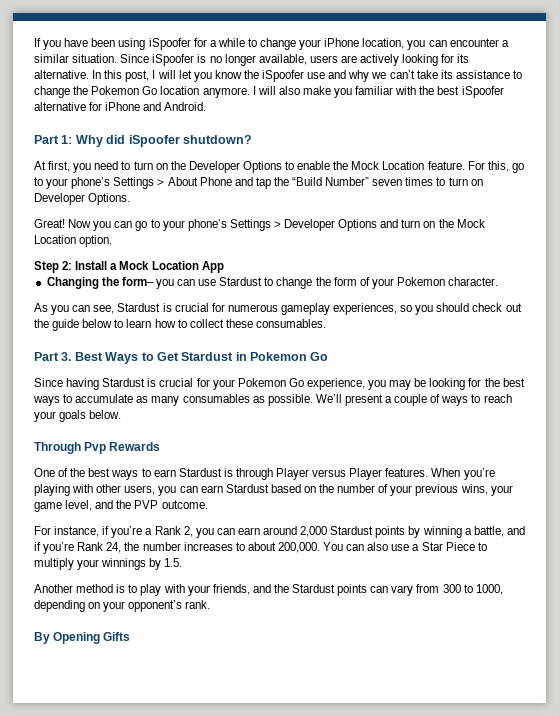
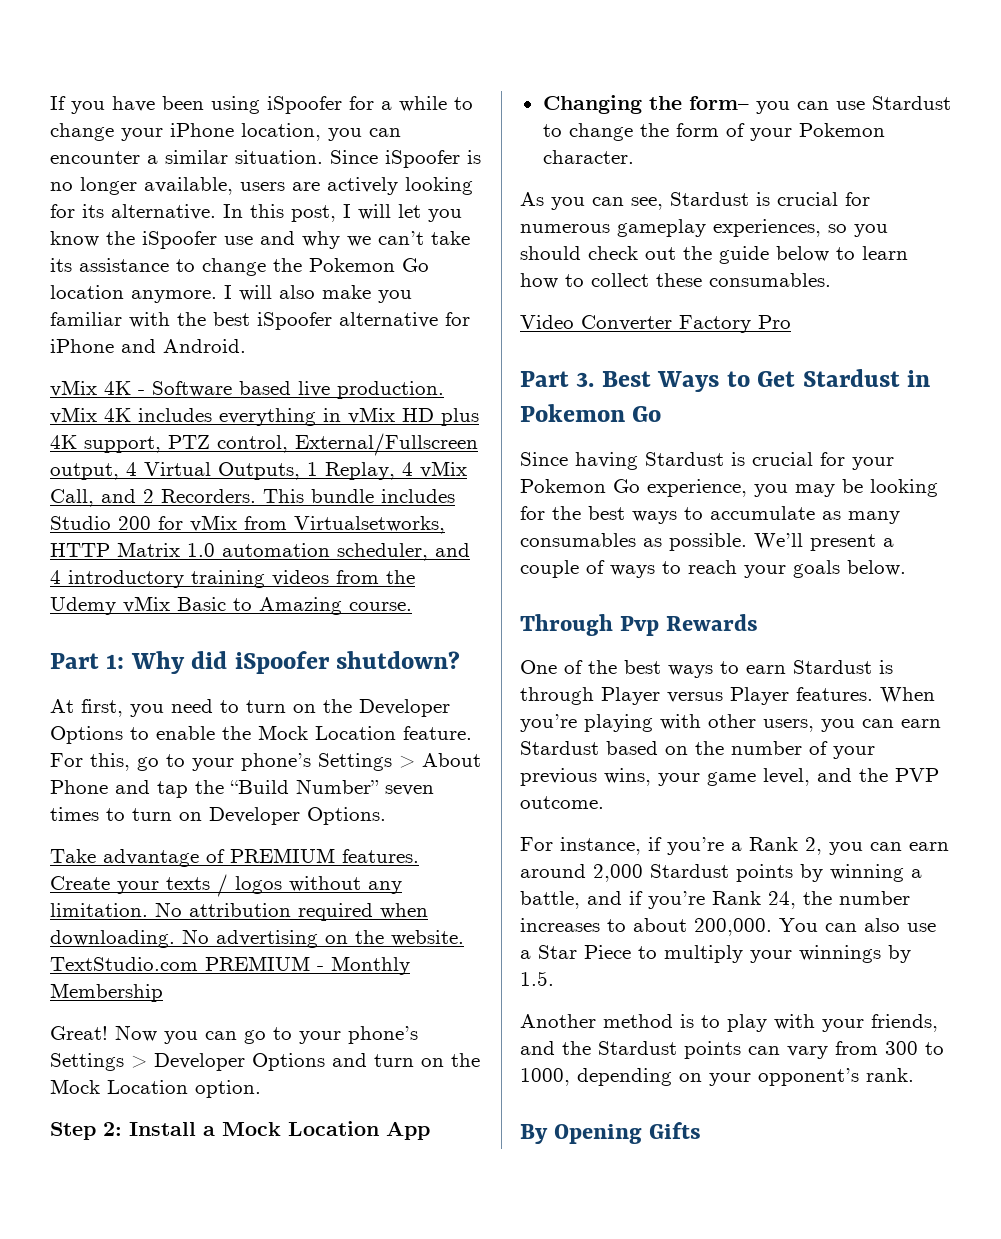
+ vMix 4K - Software based live production. vMix 4K includes everything in vMix HD plus 4K support, PTZ control, External/Fullscreen output, 4 Virtual Outputs, 1 Replay, 4 vMix Call, and 2 Recorders. This bundle includes Studio 200 for vMix from Virtualsetworks, HTTP Matrix 1.0 automation scheduler, and 4 introductory training videos from the Udemy vMix Basic to Amazing course.
+ Take advantage of PREMIUM features. Create your texts / logos without any limitation. No attribution required when downloading. No advertising on the website. TextStudio.com PREMIUM - Monthly Membership
+ Video Converter Factory Pro

